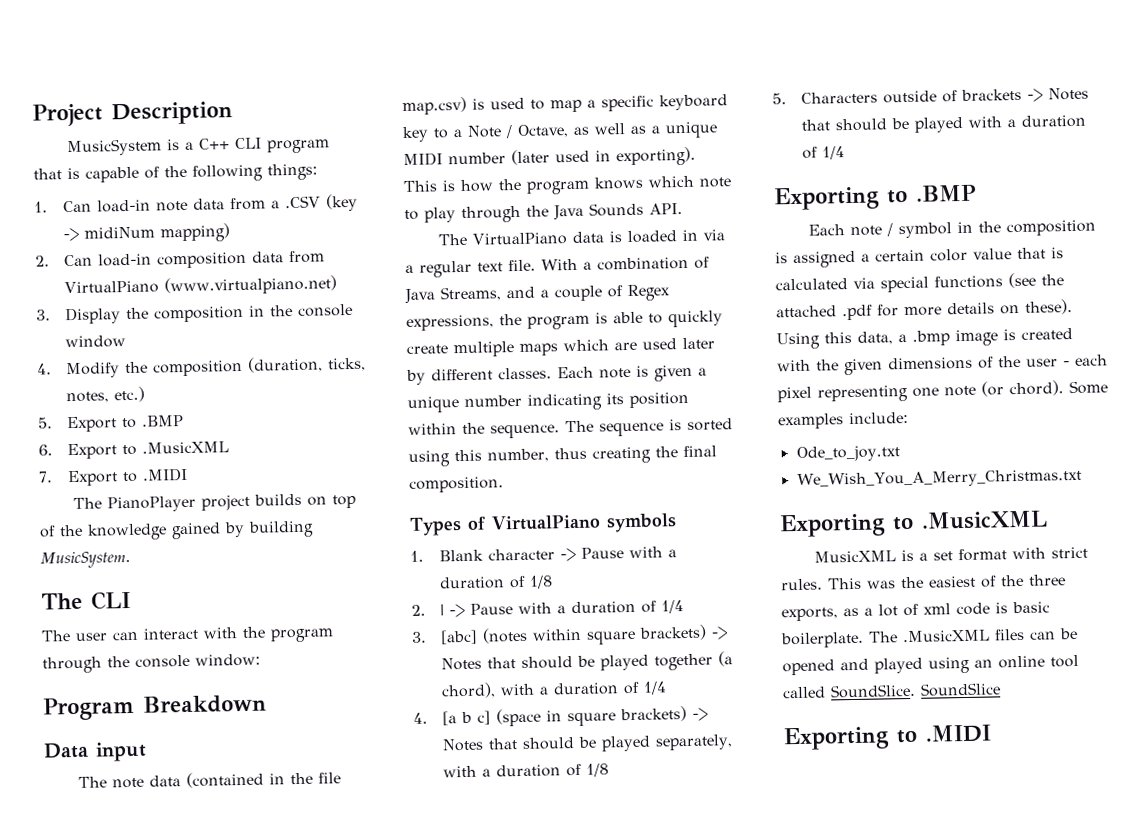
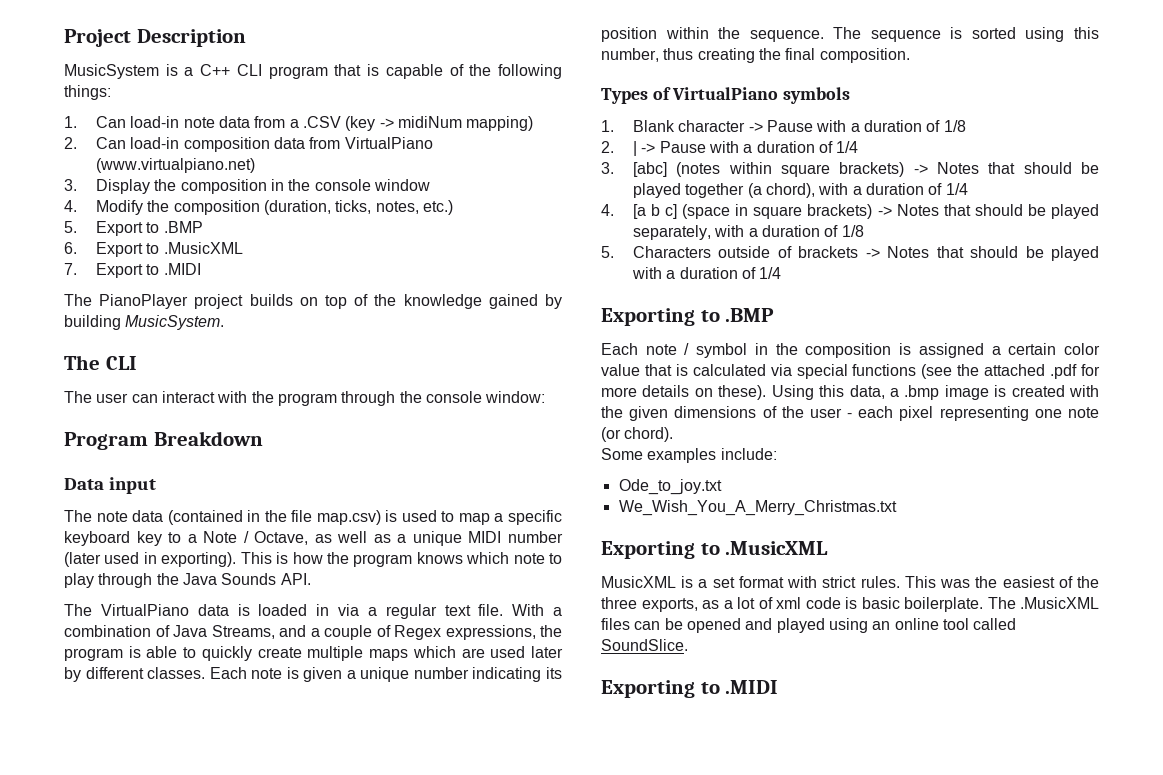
- Using this data, a .bmp image is created with the given dimensions of the user - each pixel representing one note (or chord). Some examples include:
+ Using this data, a .bmp image is created with the given dimensions of the user - each pixel representing one note (or chord).
+ Some examples include:
- SoundSlice

